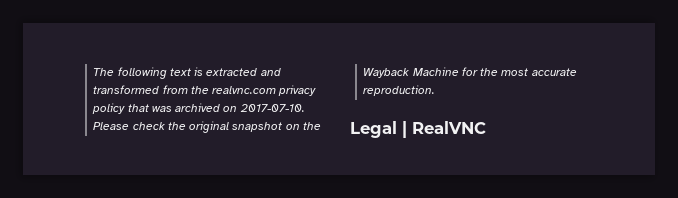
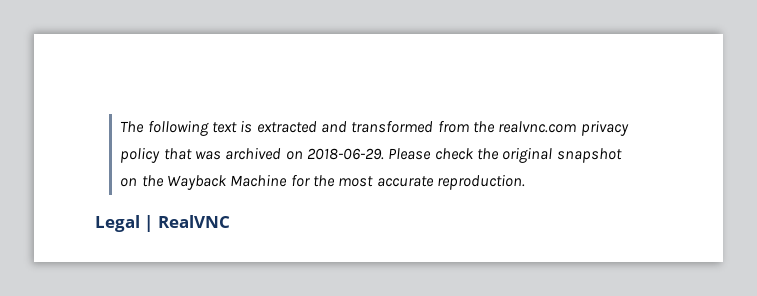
- The following text is extracted and transformed from the realvnc.com privacy policy that was archived on 2017-07-10.
+ The following text is extracted and transformed from the realvnc.com privacy policy that was archived on 2018-06-29.

